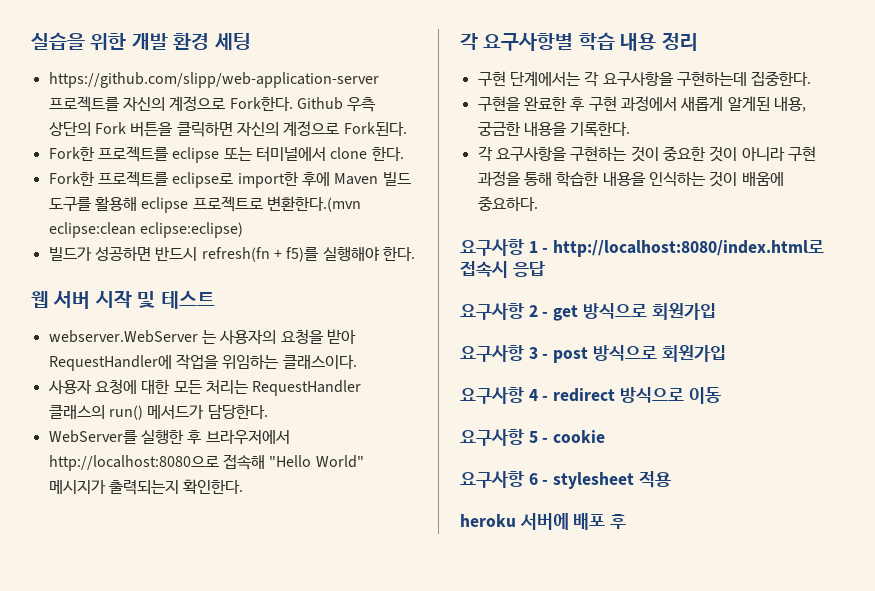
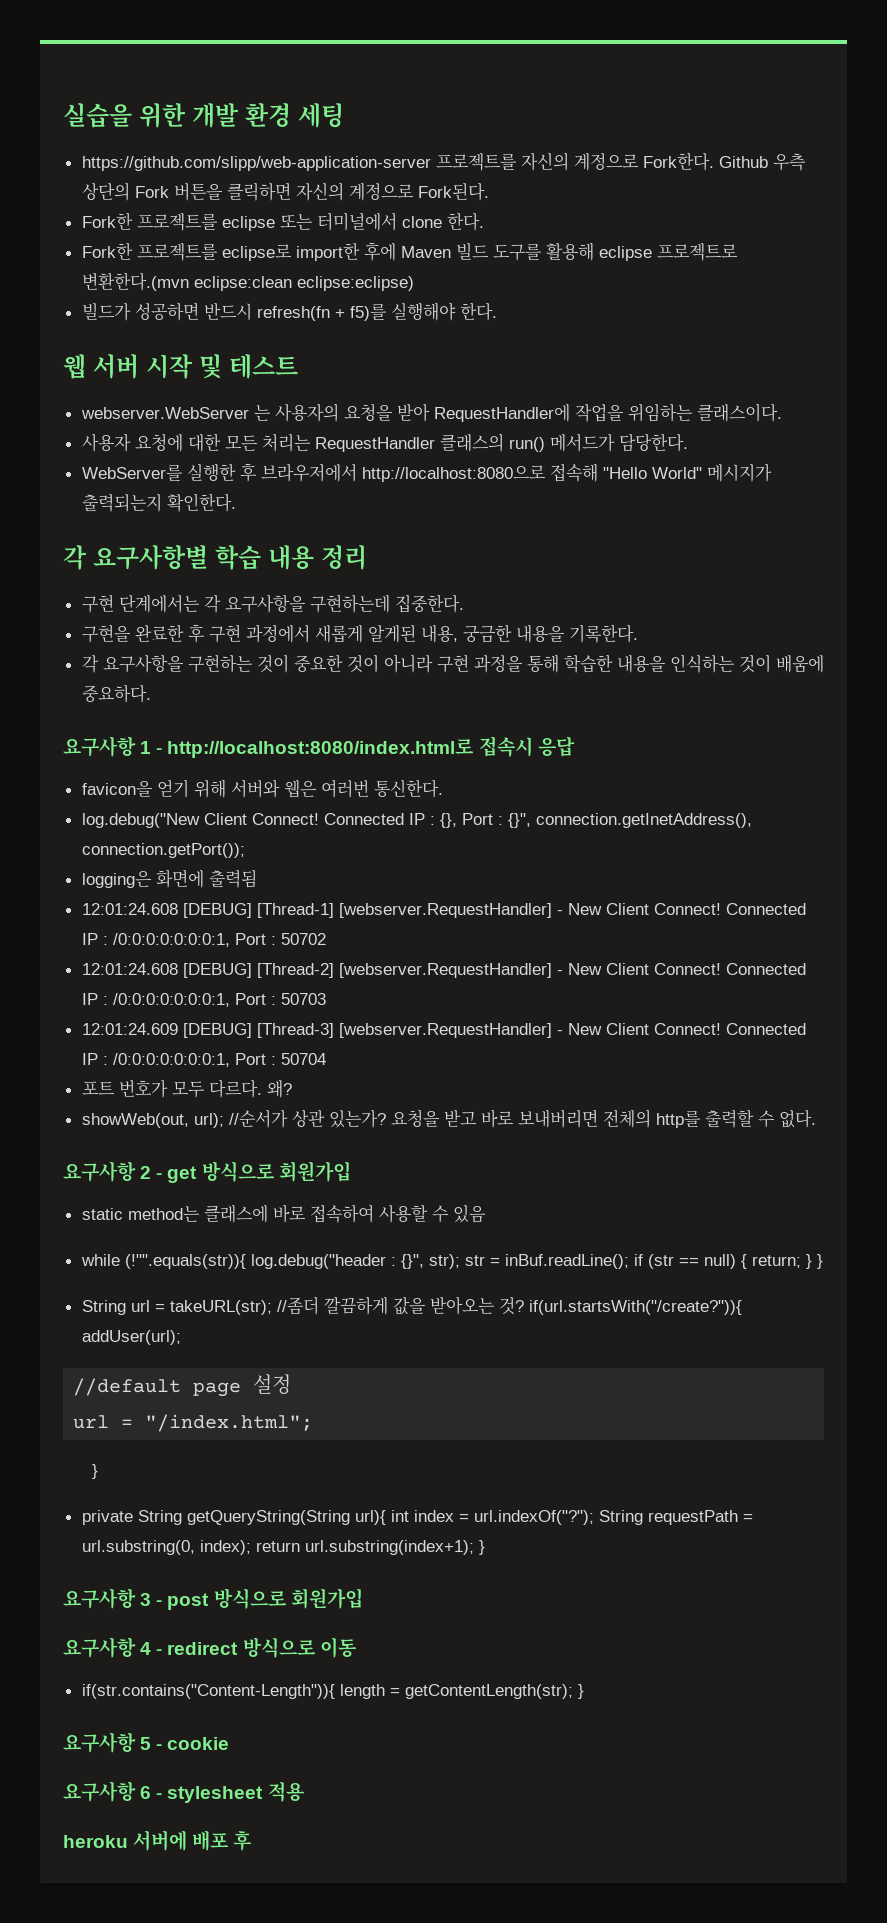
+ favicon을 얻기 위해 서버와 웹은 여러번 통신한다.
+ log.debug("New Client Connect! Connected IP : {}, Port : {}", connection.getInetAddress(), connection.getPort());
+ logging은 화면에 출력됨
+ 12:01:24.608 [DEBUG] [Thread-1] [webserver.RequestHandler] - New Client Connect! Connected IP : /0:0:0:0:0:0:0:1, Port : 50702
+ 12:01:24.608 [DEBUG] [Thread-2] [webserver.RequestHandler] - New Client Connect! Connected IP : /0:0:0:0:0:0:0:1, Port : 50703
+ 12:01:24.609 [DEBUG] [Thread-3] [webserver.RequestHandler] - New Client Connect! Connected IP : /0:0:0:0:0:0:0:1, Port : 50704
+ 포트 번호가 모두 다르다. 왜?
+ showWeb(out, url); //순서가 상관 있는가? 요청을 받고 바로 보내버리면 전체의 http를 출력할 수 없다.
+ static method는 클래스에 바로 접속하여 사용할 수 있음
+ while (!"".equals(str)){ log.debug("header : {}", str); str = inBuf.readLine(); if (str == null) { return; } }
+ String url = takeURL(str); //좀더 깔끔하게 값을 받아오는 것? if(url.startsWith("/create?")){ addUser(url);
+ //default page 설정
+ url = "/index.html";
+ }
+ private String getQueryString(String url){ int index = url.indexOf("?"); String requestPath = url.substring(0, index); return url.substring(index+1); }
+ if(str.contains("Content-Length")){ length = getContentLength(str); }

